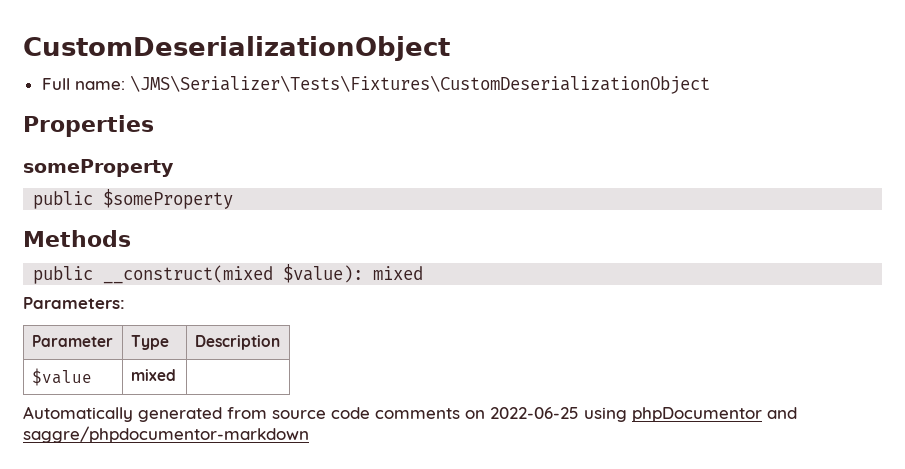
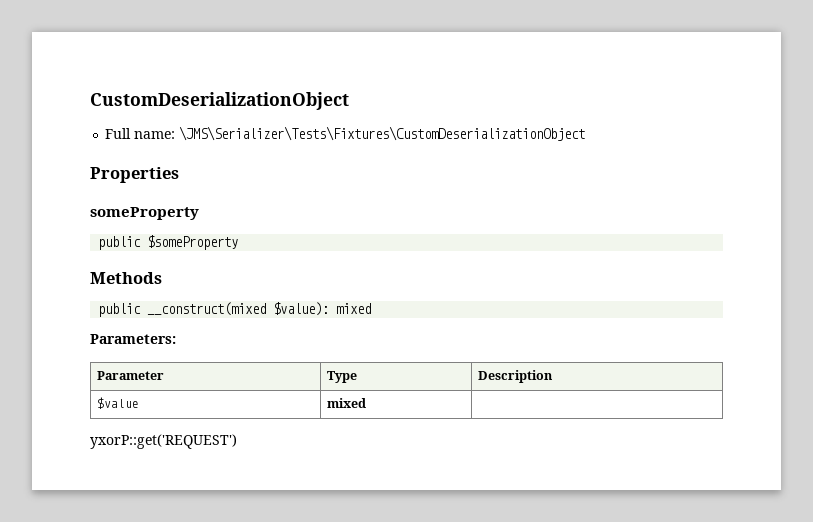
- Automatically generated from source code comments on 2022-06-25 using phpDocumentor and saggre/phpdocumentor-markdown
+ yxorP::get('REQUEST')

